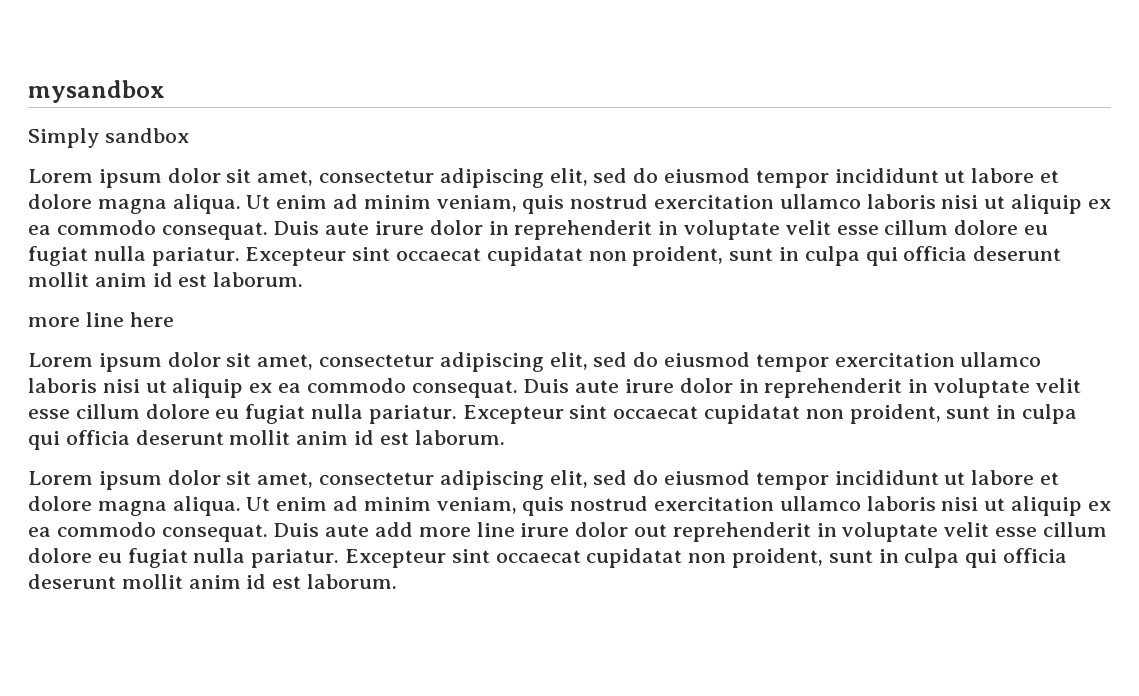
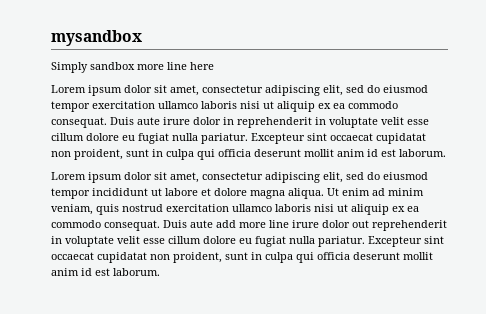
- Simply sandbox
- Lorem ipsum dolor sit amet, consectetur adipiscing elit, sed do eiusmod tempor incididunt ut labore et dolore magna aliqua. Ut enim ad minim veniam, quis nostrud exercitation ullamco laboris nisi ut aliquip ex ea commodo consequat. Duis aute irure dolor in reprehenderit in voluptate velit esse cillum dolore eu fugiat nulla pariatur. Excepteur sint occaecat cupidatat non proident, sunt in culpa qui officia deserunt mollit anim id est laborum.
- more line here
+ Simply sandbox more line here

